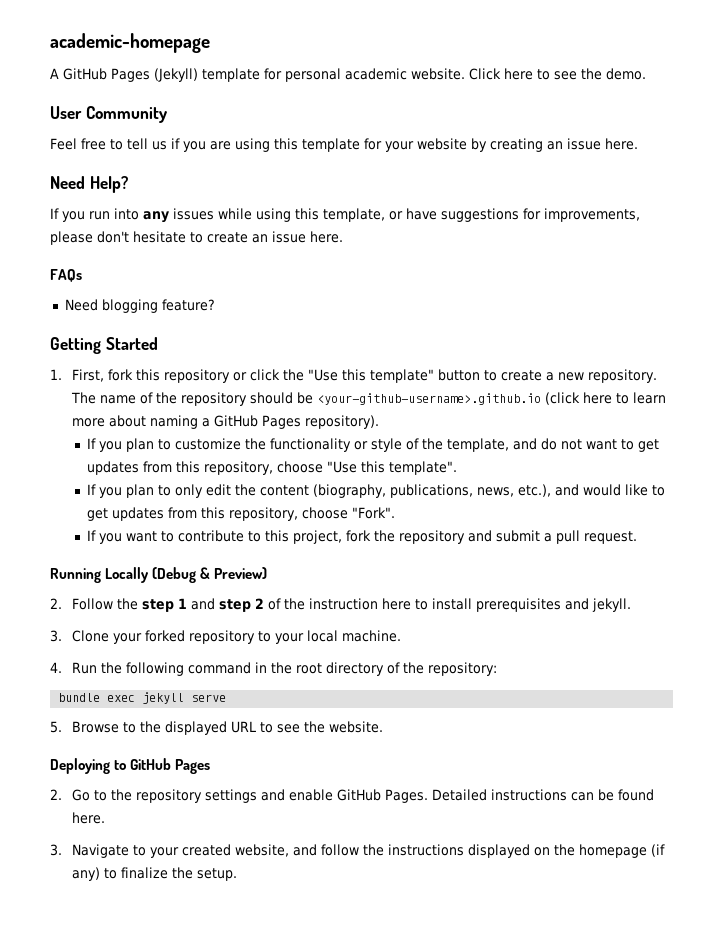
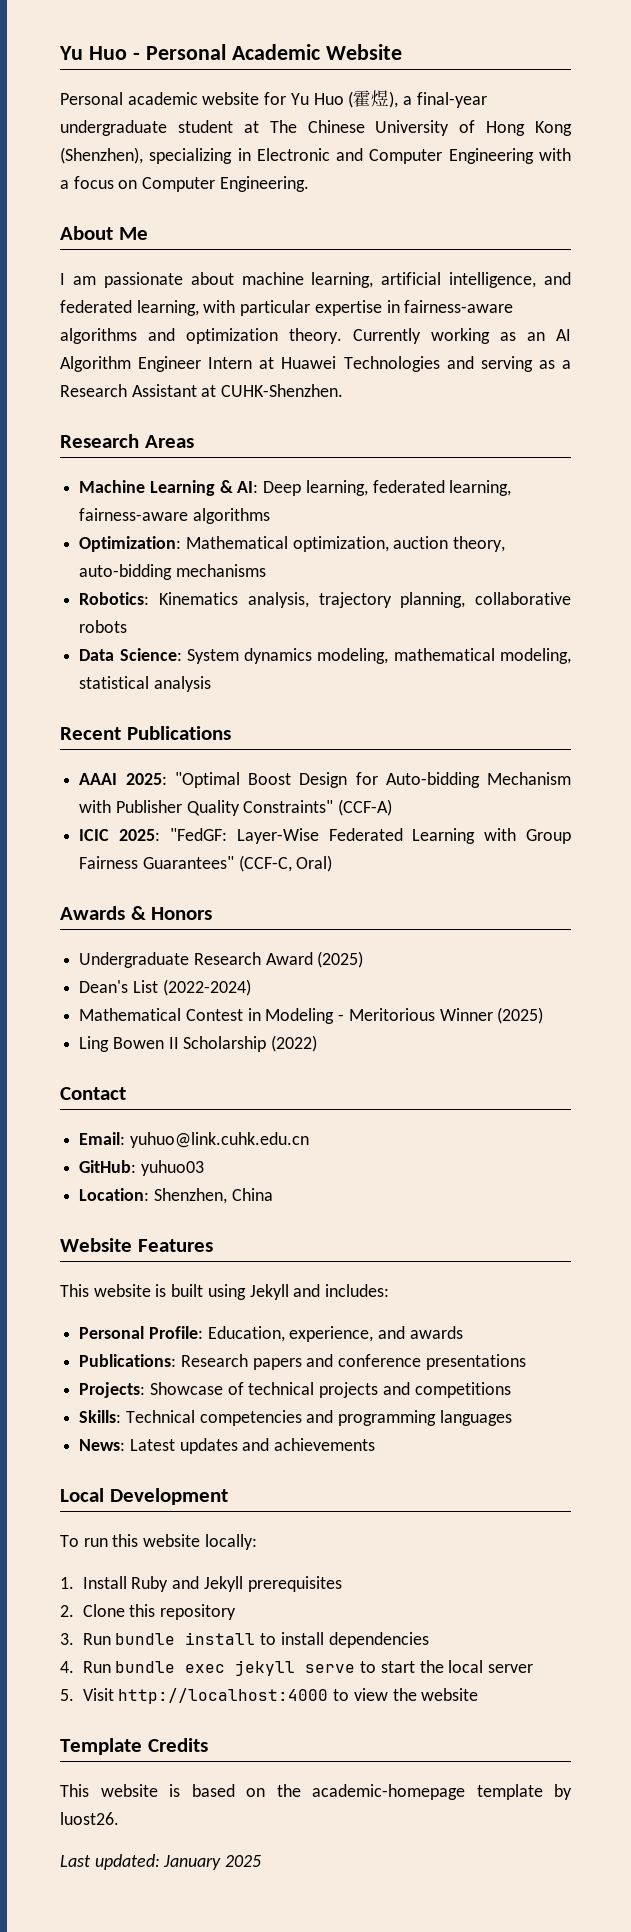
- academic-homepage
- A GitHub Pages (Jekyll) template for personal academic website. Click here to see the demo.
- User Community
- Feel free to tell us if you are using this template for your website by creating an issue here.
- Need Help?
- If you run into any issues while using this template, or have suggestions for improvements, please don't hesitate to create an issue here.
- FAQs
- Need blogging feature?
- Getting Started
- 1. First, fork this repository or click the "Use this template" button to create a new repository. The name of the repository should be <your-github-username>.github.io (click here to learn more about naming a GitHub Pages repository).
- If you plan to customize the functionality or style of the template, and do not want to get updates from this repository, choose "Use this template".
- If you plan to only edit the content (biography, publications, news, etc.), and would like to get updates from this repository, choose "Fork".
- If you want to contribute to this project, fork the repository and submit a pull request.
- Running Locally (Debug & Preview)
- 2. Follow the step 1 and step 2 of the instruction here to install prerequisites and jekyll.
- 3. Clone your forked repository to your local machine.
- 4. Run the following command in the root directory of the repository:
- bundle exec jekyll serve
- 5. Browse to the displayed URL to see the website.
- Deploying to GitHub Pages
- 2. Go to the repository settings and enable GitHub Pages. Detailed instructions can be found here.
- 3. Navigate to your created website, and follow the instructions displayed on the homepage (if any) to finalize the setup.
+ Yu Huo - Personal Academic Website
+ Personal academic website for Yu Huo (霍煜), a final-year undergraduate student at The Chinese University of Hong Kong (Shenzhen), specializing in Electronic and Computer Engineering with a focus on Computer Engineering.
+ About Me
+ I am passionate about machine learning, artificial intelligence, and federated learning, with particular expertise in fairness-aware algorithms and optimization theory. Currently working as an AI Algorithm Engineer Intern at Huawei Technologies and serving as a Research Assistant at CUHK-Shenzhen.
+ Research Areas
+ Machine Learning & AI: Deep learning, federated learning, fairness-aware algorithms
+ Optimization: Mathematical optimization, auction theory, auto-bidding mechanisms
+ Robotics: Kinematics analysis, trajectory planning, collaborative robots
+ Data Science: System dynamics modeling, mathematical modeling, statistical analysis
+ Recent Publications
+ AAAI 2025: "Optimal Boost Design for Auto-bidding Mechanism with Publisher Quality Constraints" (CCF-A)
+ ICIC 2025: "FedGF: Layer-Wise Federated Learning with Group Fairness Guarantees" (CCF-C, Oral)
+ Awards & Honors
+ Undergraduate Research Award (2025)
+ Dean's List (2022-2024)
+ Mathematical Contest in Modeling - Meritorious Winner (2025)
+ Ling Bowen II Scholarship (2022)
+ Contact
+ Email: yuhuo@link.cuhk.edu.cn
+ GitHub: yuhuo03
+ Location: Shenzhen, China
+ Website Features
+ This website is built using Jekyll and includes:
+ Personal Profile: Education, experience, and awards
+ Publications: Research papers and conference presentations
+ Projects: Showcase of technical projects and competitions
+ Skills: Technical competencies and programming languages
+ News: Latest updates and achievements
+ Local Development
+ To run this website locally:
+ 1. Install Ruby and Jekyll prerequisites
+ 2. Clone this repository
+ 3. Run bundle install to install dependencies
+ 4. Run bundle exec jekyll serve to start the local server
+ 5. Visit http://localhost:4000 to view the website
+ Template Credits
+ This website is based on the academic-homepage template by luost26.
+ Last updated: January 2025

